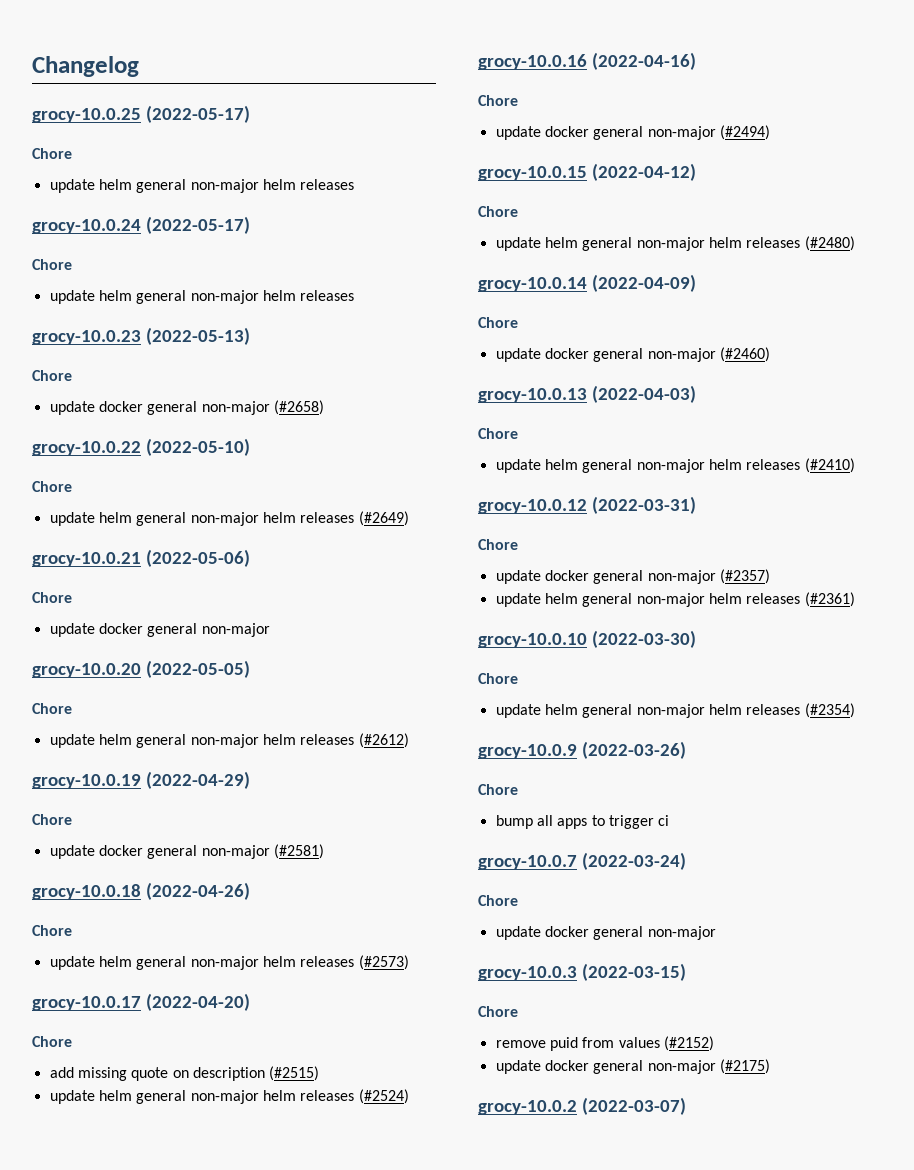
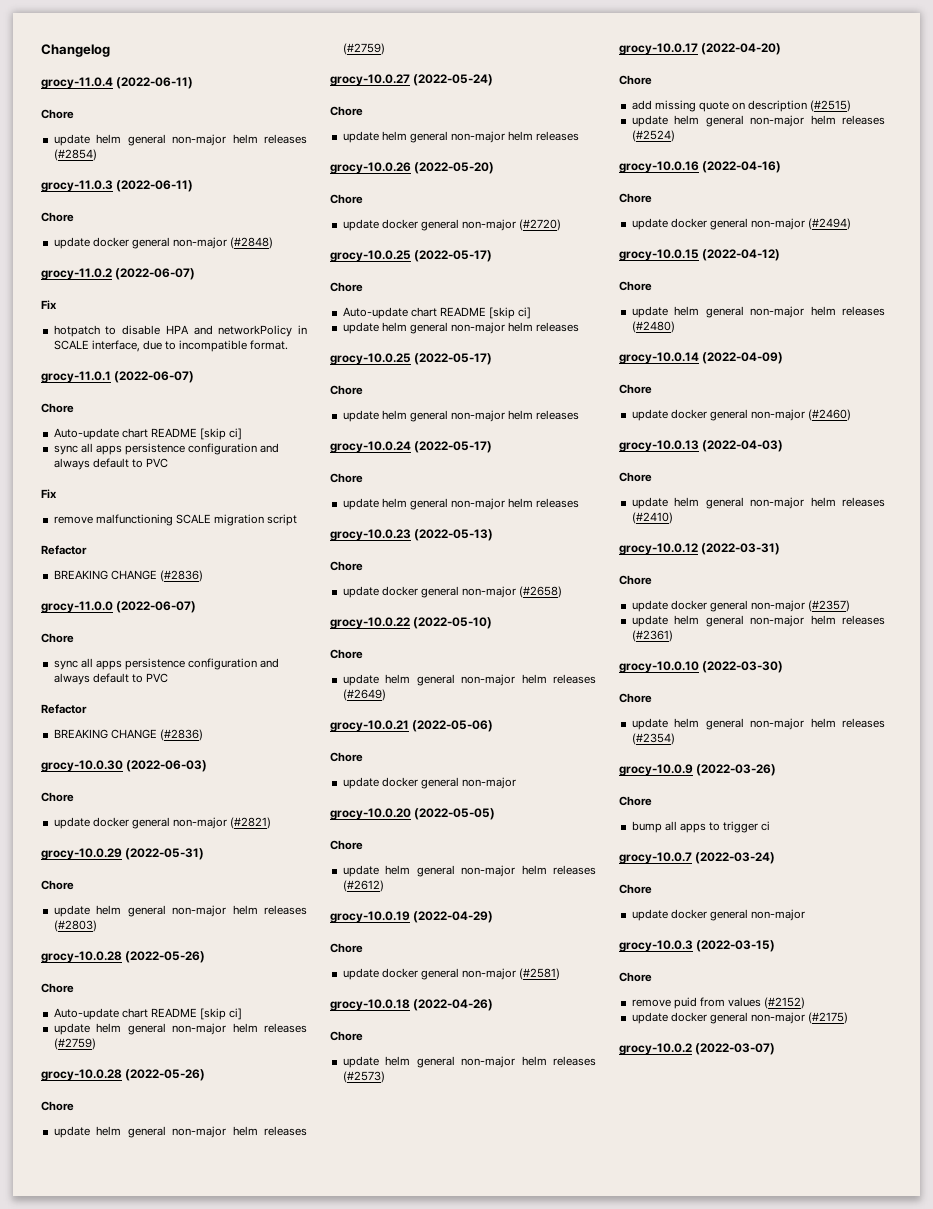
+ grocy-11.0.4 (2022-06-11)
+ Chore
+ update helm general non-major helm releases (#2854)
+ grocy-11.0.3 (2022-06-11)
+ Chore
+ update docker general non-major (#2848)
+ grocy-11.0.2 (2022-06-07)
+ Fix
+ hotpatch to disable HPA and networkPolicy in SCALE interface, due to incompatible format.
+ grocy-11.0.1 (2022-06-07)
+ Chore
+ Auto-update chart README [skip ci]
+ sync all apps persistence configuration and always default to PVC
+ Fix
+ remove malfunctioning SCALE migration script
+ Refactor
+ BREAKING CHANGE (#2836)
+ grocy-11.0.0 (2022-06-07)
+ Chore
+ sync all apps persistence configuration and always default to PVC
+ Refactor
+ BREAKING CHANGE (#2836)
+ grocy-10.0.30 (2022-06-03)
+ Chore
+ update docker general non-major (#2821)
+ grocy-10.0.29 (2022-05-31)
+ Chore
+ update helm general non-major helm releases (#2803)
+ grocy-10.0.28 (2022-05-26)
+ Chore
+ Auto-update chart README [skip ci]
+ update helm general non-major helm releases (#2759)
+ grocy-10.0.28 (2022-05-26)
+ Chore
+ update helm general non-major helm releases (#2759)
+ grocy-10.0.27 (2022-05-24)
+ Chore
+ update helm general non-major helm releases
+ grocy-10.0.26 (2022-05-20)
+ Chore
+ update docker general non-major (#2720)
+ grocy-10.0.25 (2022-05-17)
+ Chore
+ Auto-update chart README [skip ci]
+ update helm general non-major helm releases

